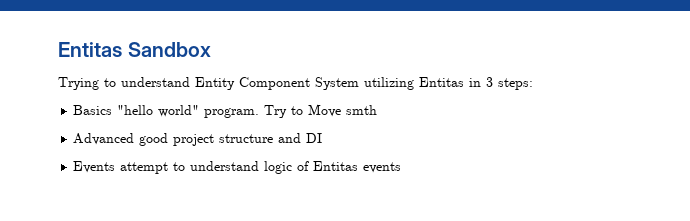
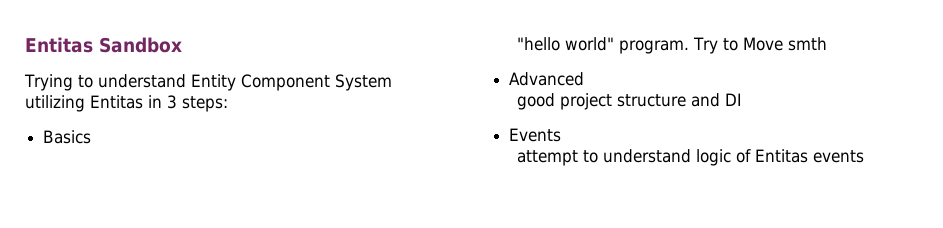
- Basics "hello world" program.
+ Basics
+ "hello world" program.
- Advanced good project structure and DI
+ Advanced
+ good project structure and DI
- Events attempt to understand logic of Entitas events
+ Events
+ attempt to understand logic of Entitas events

